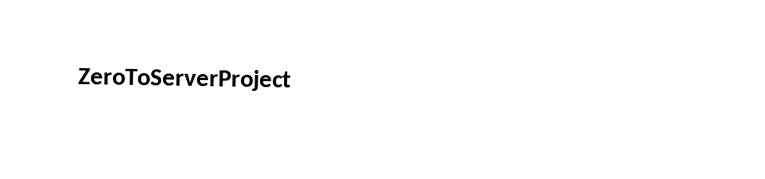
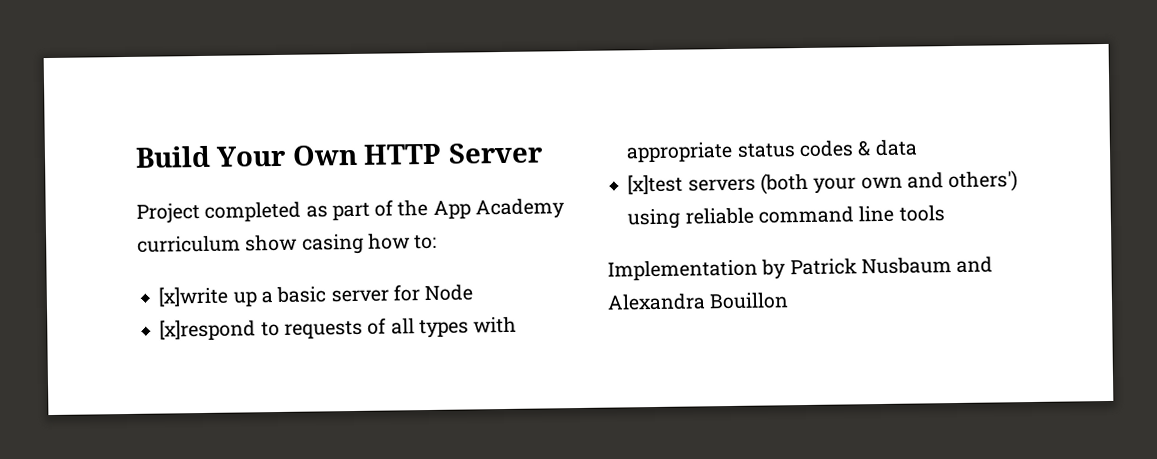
- ZeroToServerProject
+ Build Your Own HTTP Server
+ Project completed as part of the App Academy curriculum show casing how to:
+ [x]write up a basic server for Node
+ [x]respond to requests of all types with appropriate status codes & data
+ [x]test servers (both your own and others') using reliable command line tools
+ Implementation by Patrick Nusbaum and Alexandra Bouillon

